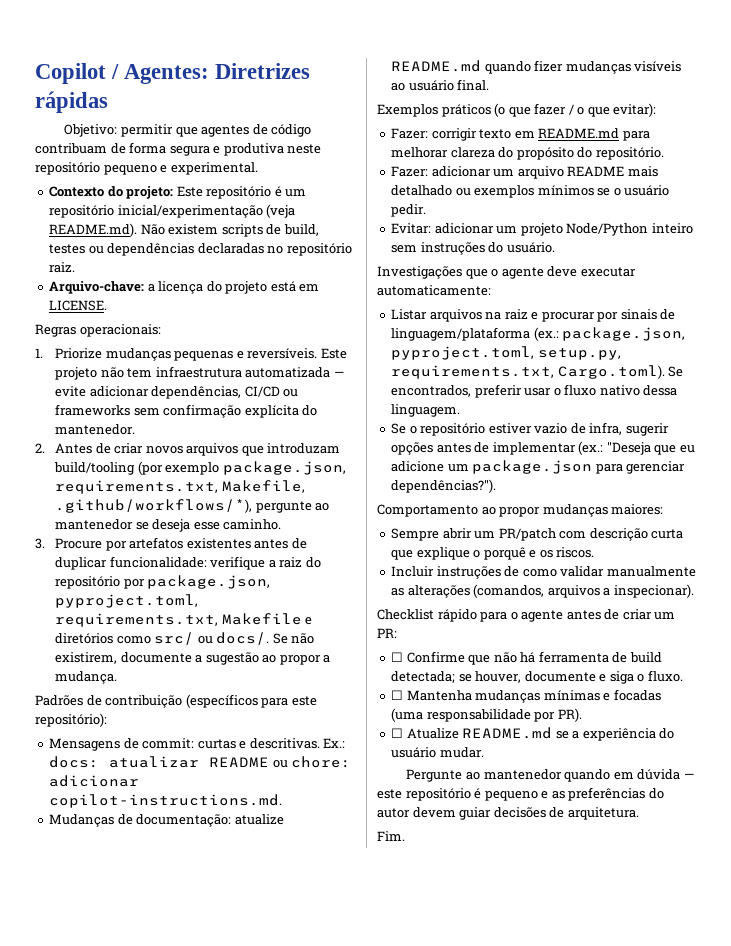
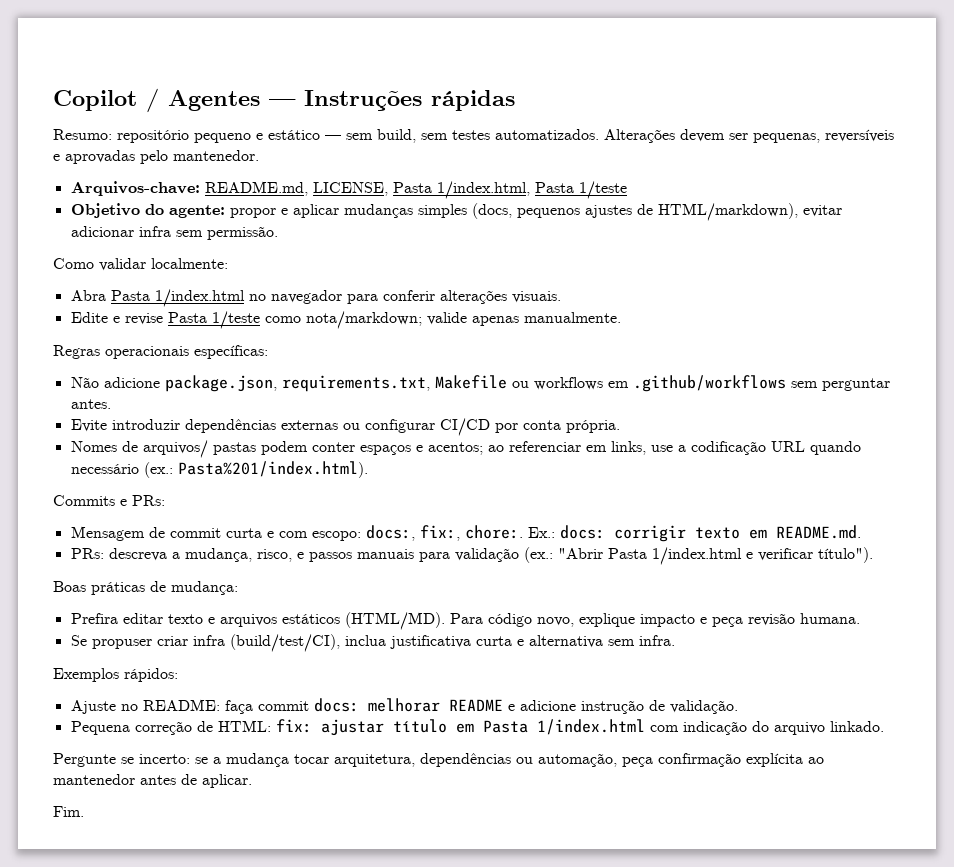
- Copilot / Agentes: Diretrizes rápidas
- Objetivo: permitir que agentes de código contribuam de forma segura e produtiva neste repositório pequeno e experimental.
- Contexto do projeto: Este repositório é um repositório inicial/experimentação (veja README.md). Não existem scripts de build, testes ou dependências declaradas no repositório raiz.
- Arquivo-chave: a licença do projeto está em LICENSE.
- Regras operacionais:
- 1. Priorize mudanças pequenas e reversíveis. Este projeto não tem infraestrutura automatizada — evite adicionar dependências, CI/CD ou frameworks sem confirmação explícita do mantenedor.
- 2. Antes de criar novos arquivos que introduzam build/tooling (por exemplo package.json, requirements.txt, Makefile, .github/workflows/*), pergunte ao mantenedor se deseja esse caminho.
- 3. Procure por artefatos existentes antes de duplicar funcionalidade: verifique a raiz do repositório por package.json, pyproject.toml, requirements.txt, Makefile e diretórios como src/ ou docs/. Se não existirem, documente a sugestão ao propor a mudança.
- Padrões de contribuição (específicos para este repositório):
- Mensagens de commit: curtas e descritivas. Ex.: docs: atualizar README ou chore: adicionar copilot-instructions.md.
- Mudanças de documentação: atualize README.md quando fizer mudanças visíveis ao usuário final.
- Exemplos práticos (o que fazer / o que evitar):
- Fazer: corrigir texto em README.md para melhorar clareza do propósito do repositório.
- Fazer: adicionar um arquivo README mais detalhado ou exemplos mínimos se o usuário pedir.
- Evitar: adicionar um projeto Node/Python inteiro sem instruções do usuário.
- Investigações que o agente deve executar automaticamente:
- Listar arquivos na raiz e procurar por sinais de linguagem/plataforma (ex.: package.json, pyproject.toml, setup.py, requirements.txt, Cargo.toml). Se encontrados, preferir usar o fluxo nativo dessa linguagem.
- Se o repositório estiver vazio de infra, sugerir opções antes de implementar (ex.: "Deseja que eu adicione um package.json para gerenciar dependências?").
- Comportamento ao propor mudanças maiores:
- Sempre abrir um PR/patch com descrição curta que explique o porquê e os riscos.
- Incluir instruções de como validar manualmente as alterações (comandos, arquivos a inspecionar).
- Checklist rápido para o agente antes de criar um PR:
- ☐ Confirme que não há ferramenta de build detectada; se houver, documente e siga o fluxo.
- ☐ Mantenha mudanças mínimas e focadas (uma responsabilidade por PR).
- ☐ Atualize README.md se a experiência do usuário mudar.
- Pergunte ao mantenedor quando em dúvida — este repositório é pequeno e as preferências do autor devem guiar decisões de arquitetura.
+ Copilot / Agentes — Instruções rápidas
+ Resumo: repositório pequeno e estático — sem build, sem testes automatizados. Alterações devem ser pequenas, reversíveis e aprovadas pelo mantenedor.
+ Arquivos-chave: README.md, LICENSE, Pasta 1/index.html, Pasta 1/teste
+ Objetivo do agente: propor e aplicar mudanças simples (docs, pequenos ajustes de HTML/markdown), evitar adicionar infra sem permissão.
+ Como validar localmente:
+ Abra Pasta 1/index.html no navegador para conferir alterações visuais.
+ Edite e revise Pasta 1/teste como nota/markdown; valide apenas manualmente.
+ Regras operacionais específicas:
+ Não adicione package.json, requirements.txt, Makefile ou workflows em .github/workflows sem perguntar antes.
+ Evite introduzir dependências externas ou configurar CI/CD por conta própria.
+ Nomes de arquivos/ pastas podem conter espaços e acentos; ao referenciar em links, use a codificação URL quando necessário (ex.: Pasta%201/index.html).
+ Commits e PRs:
+ Mensagem de commit curta e com escopo: docs:, fix:, chore:. Ex.: docs: corrigir texto em README.md.
+ PRs: descreva a mudança, risco, e passos manuais para validação (ex.: "Abrir Pasta 1/index.html e verificar título").
+ Boas práticas de mudança:
+ Prefira editar texto e arquivos estáticos (HTML/MD). Para código novo, explique impacto e peça revisão humana.
+ Se propuser criar infra (build/test/CI), inclua justificativa curta e alternativa sem infra.
+ Exemplos rápidos:
+ Ajuste no README: faça commit docs: melhorar README e adicione instrução de validação.
+ Pequena correção de HTML: fix: ajustar título em Pasta 1/index.html com indicação do arquivo linkado.
+ Pergunte se incerto: se a mudança tocar arquitetura, dependências ou automação, peça confirmação explícita ao mantenedor antes de aplicar.

